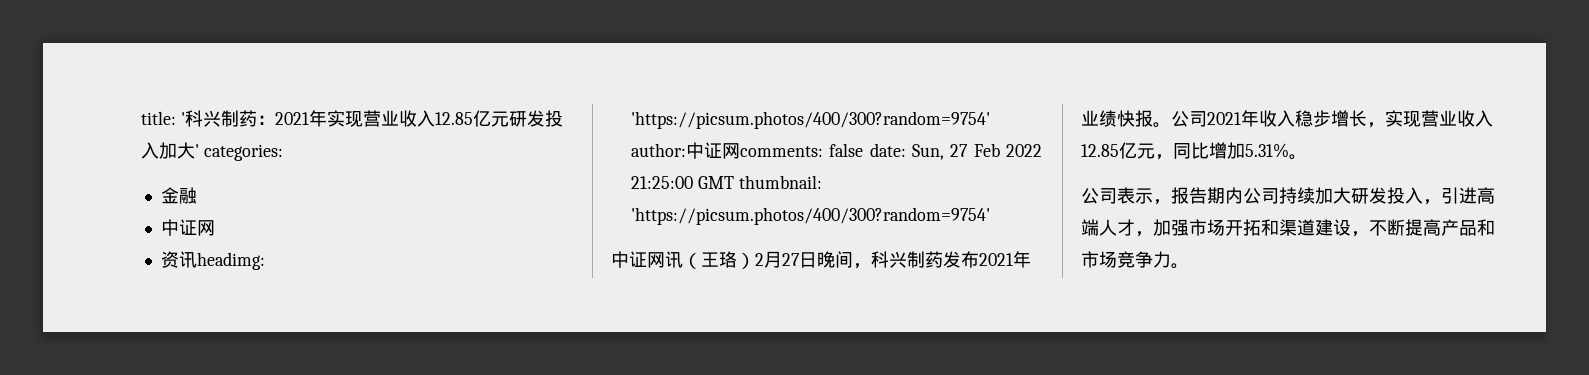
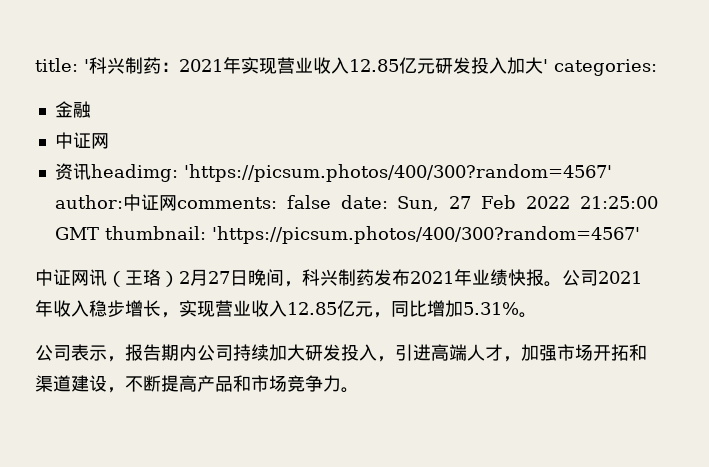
- 资讯headimg: 'https://picsum.photos/400/300?random=9754' author:中证网comments: false date: Sun, 27 Feb 2022 21:25:00 GMT thumbnail: 'https://picsum.photos/400/300?random=9754'
+ 资讯headimg: 'https://picsum.photos/400/300?random=4567' author:中证网comments: false date: Sun, 27 Feb 2022 21:25:00 GMT thumbnail: 'https://picsum.photos/400/300?random=4567'

